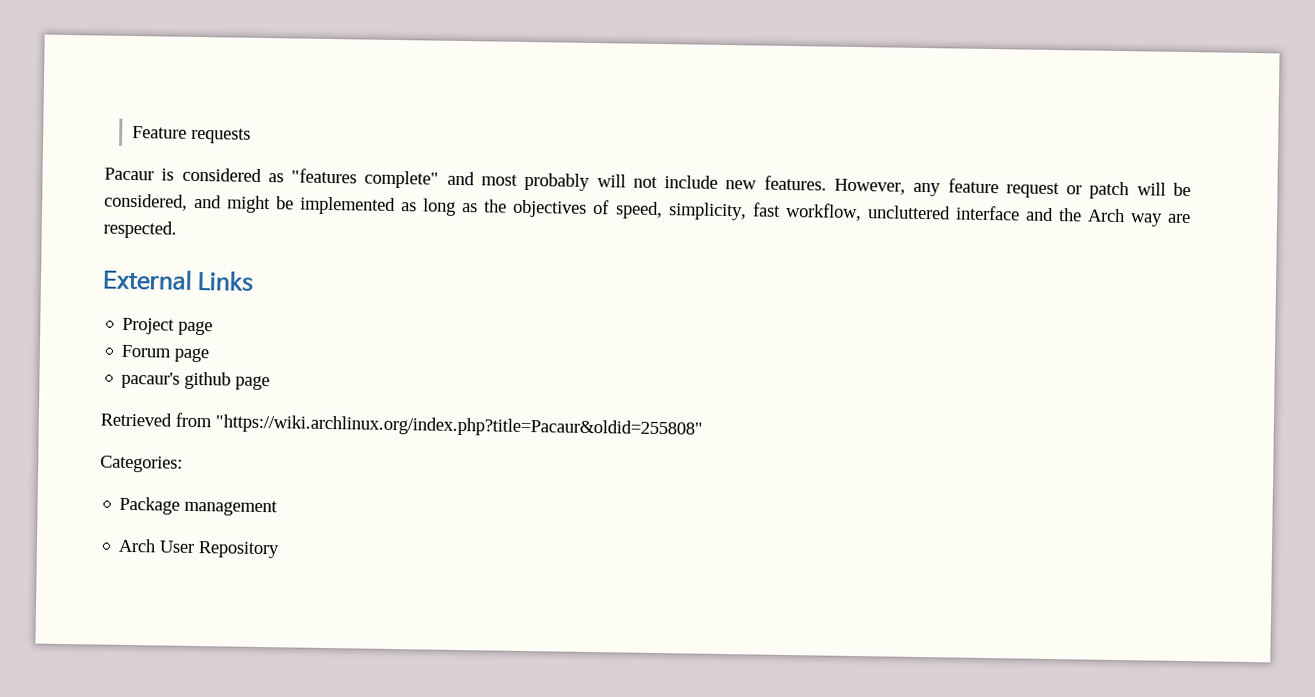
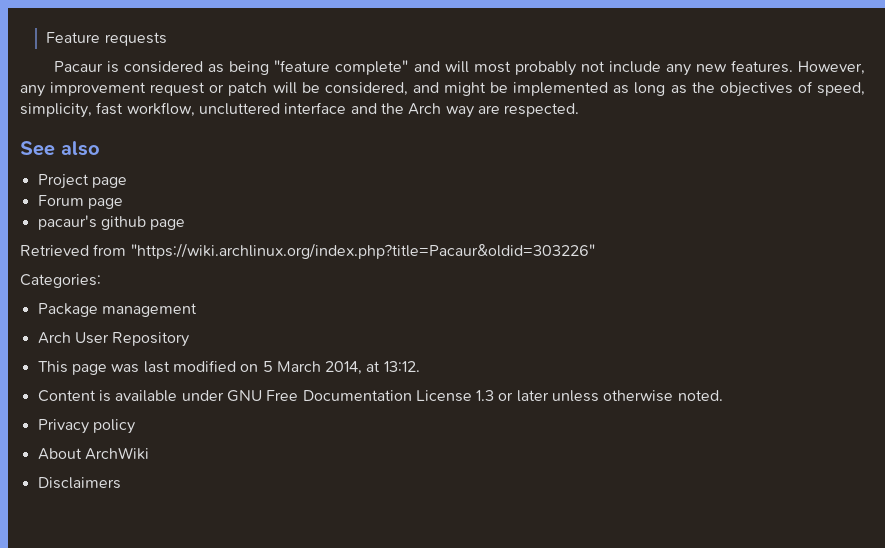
- Pacaur is considered as "features complete" and most probably will not include new features.
+ Pacaur is considered as being "feature complete" and will most probably not include any new features.
- However, any feature request or patch will be considered, and might be implemented as long as the objectives of speed, simplicity, fast workflow, uncluttered interface and the Arch way are respected.
+ However, any improvement request or patch will be considered, and might be implemented as long as the objectives of speed, simplicity, fast workflow, uncluttered interface and the Arch way are respected.
- External Links
+ See also
- Retrieved from "https://wiki.archlinux.org/index.php?title=Pacaur&oldid=255808"
+ Retrieved from "https://wiki.archlinux.org/index.php?title=Pacaur&oldid=303226"
+ This page was last modified on 5 March 2014, at 13:12.
+ Content is available under GNU Free Documentation License 1.3 or later unless otherwise noted.
+ Privacy policy
+ About ArchWiki
+ Disclaimers

